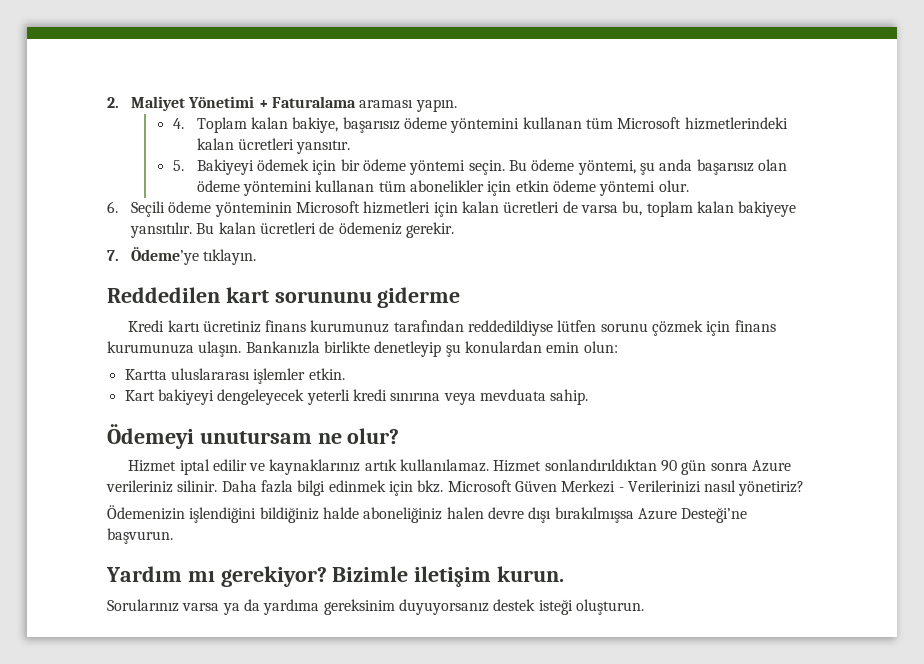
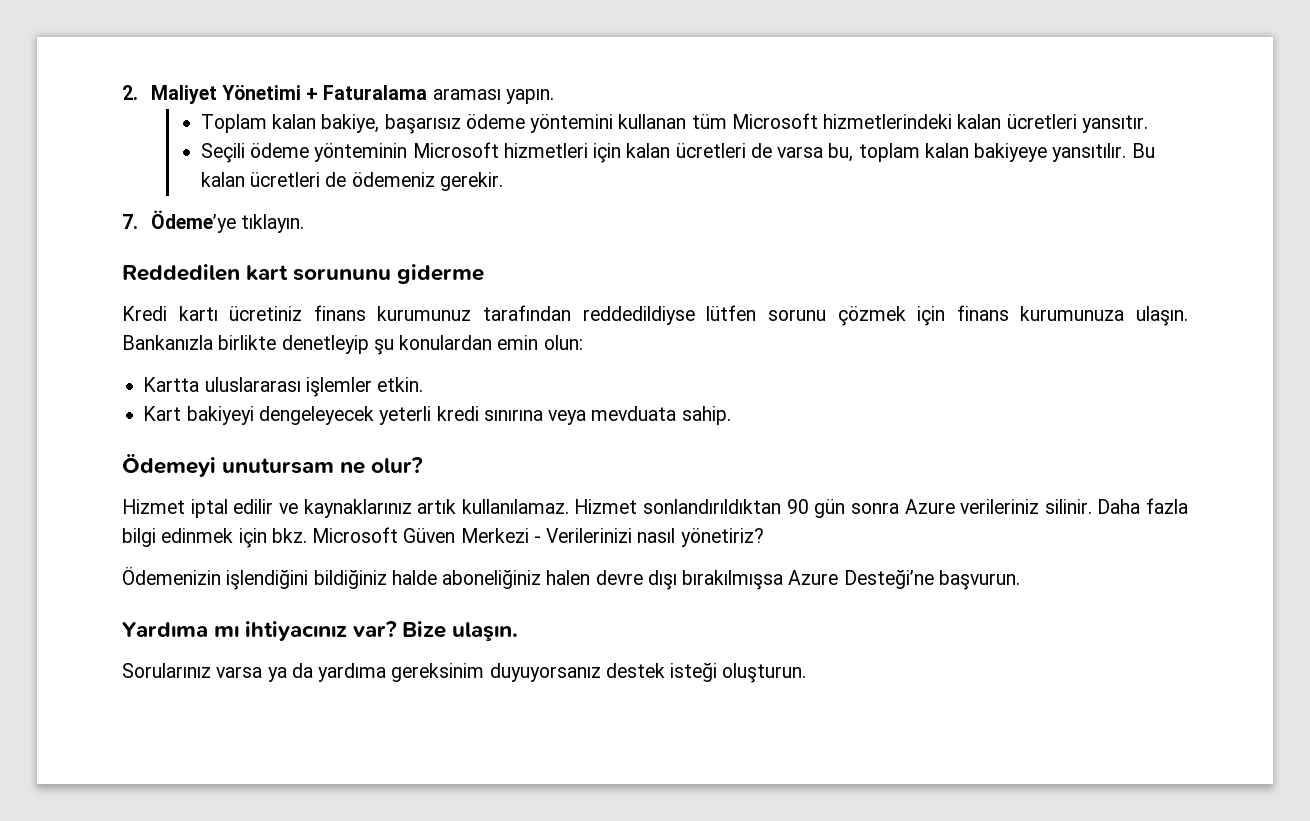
- 4. Toplam kalan bakiye, başarısız ödeme yöntemini kullanan tüm Microsoft hizmetlerindeki kalan ücretleri yansıtır.
+ Toplam kalan bakiye, başarısız ödeme yöntemini kullanan tüm Microsoft hizmetlerindeki kalan ücretleri yansıtır.
- 5. Bakiyeyi ödemek için bir ödeme yöntemi seçin. Bu ödeme yöntemi, şu anda başarısız olan ödeme yöntemini kullanan tüm abonelikler için etkin ödeme yöntemi olur.
- 6. Seçili ödeme yönteminin Microsoft hizmetleri için kalan ücretleri de varsa bu, toplam kalan bakiyeye yansıtılır.
+ Seçili ödeme yönteminin Microsoft hizmetleri için kalan ücretleri de varsa bu, toplam kalan bakiyeye yansıtılır.
- Yardım mı gerekiyor? Bizimle iletişim kurun.
+ Yardıma mı ihtiyacınız var? Bize ulaşın.

